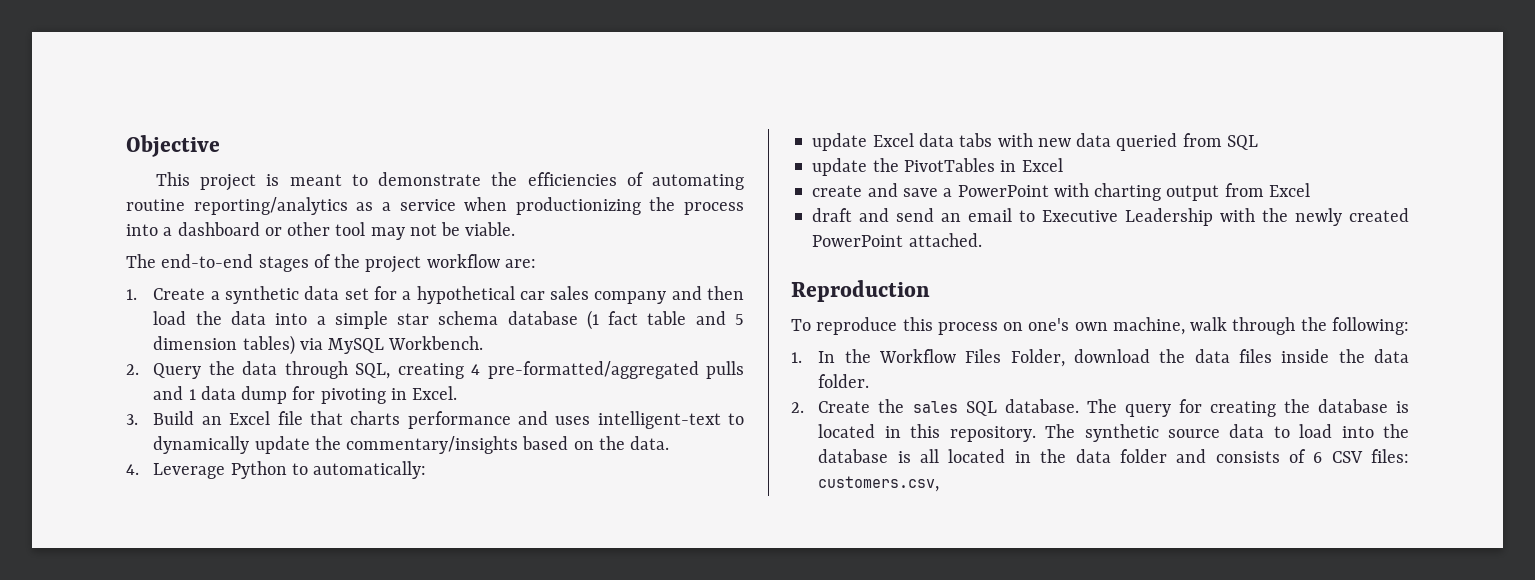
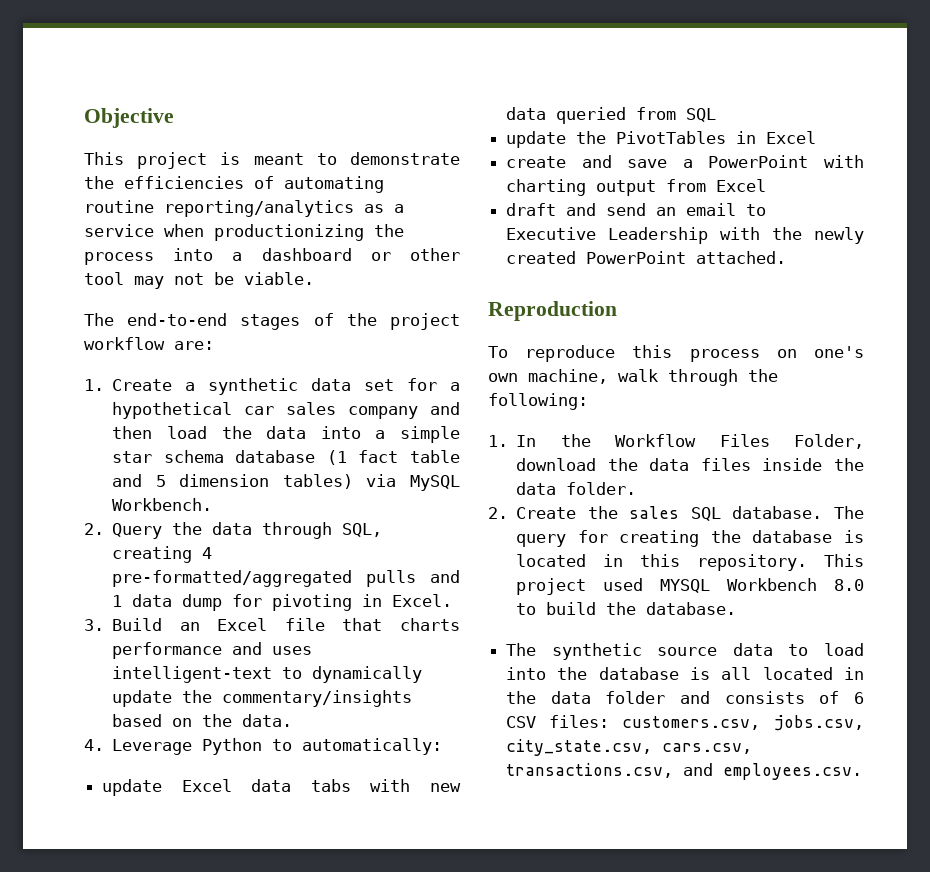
- The query for creating the database is located in this repository. The synthetic source data to load into the database is all located in the data folder and consists of 6 CSV files: customers.csv,
+ The query for creating the database is located in this repository. This project used MYSQL Workbench 8.0 to build the database.
+ The synthetic source data to load into the database is all located in the data folder and consists of 6 CSV files: customers.csv, jobs.csv, city_state.csv, cars.csv, transactions.csv, and employees.csv.

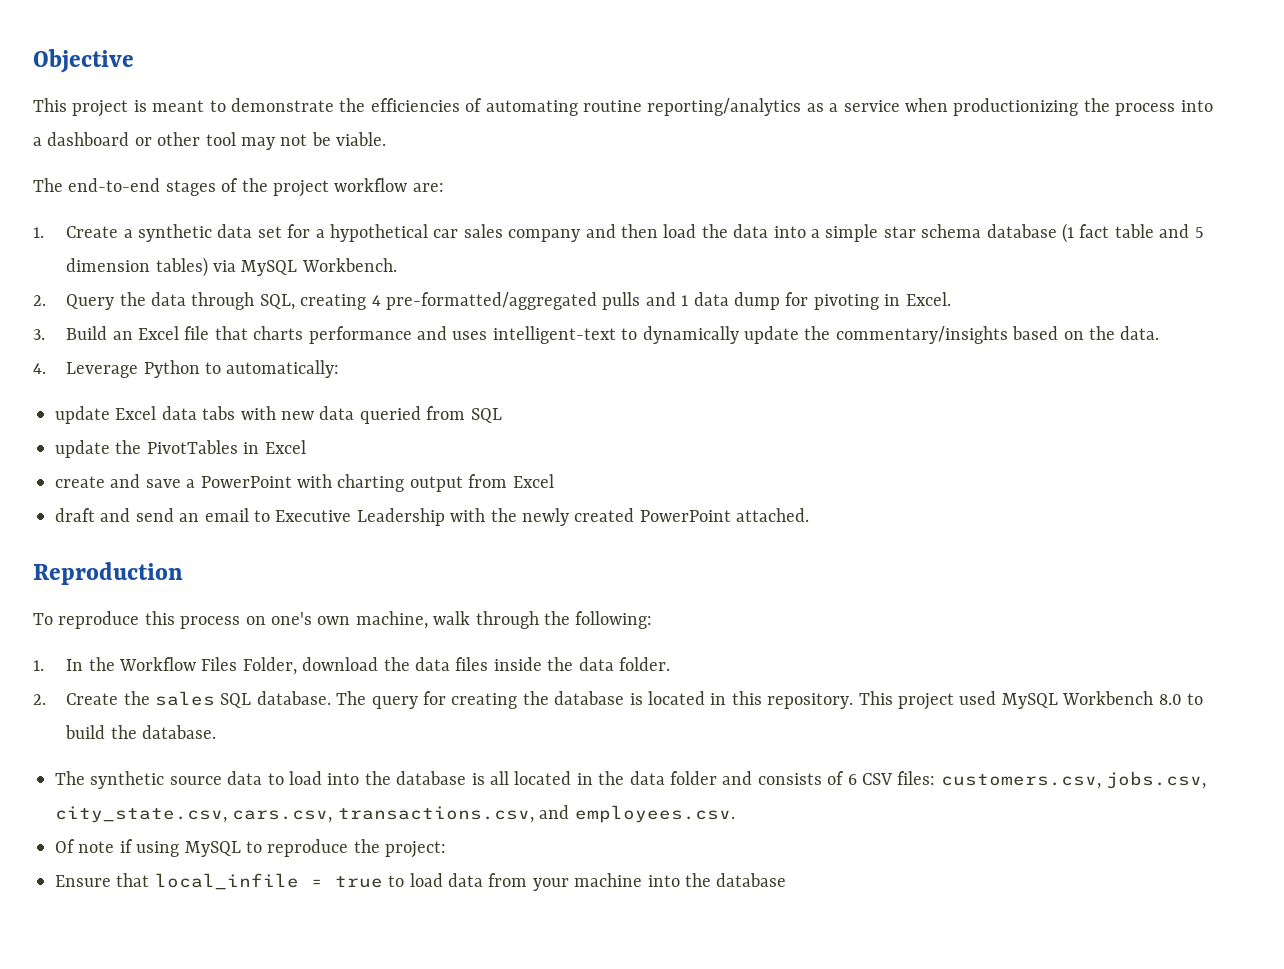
- This project used MYSQL Workbench 8.0 to build the database.
+ This project used MySQL Workbench 8.0 to build the database.
+ Of note if using MySQL to reproduce the project:
+ Ensure that local_infile = true to load data from your machine into the database

